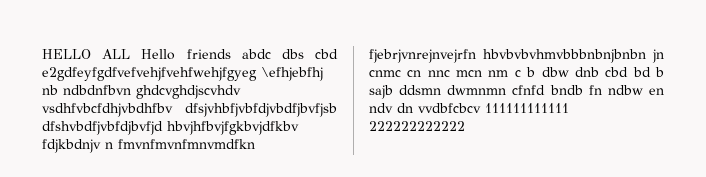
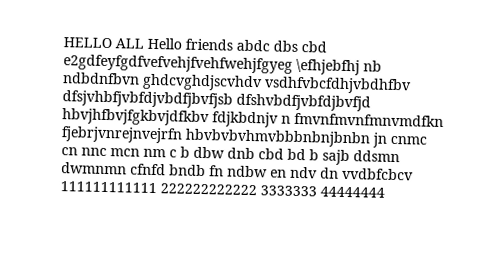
- HELLO ALL Hello friends abdc dbs cbd e2gdfeyfgdfvefvehjfvehfwehjfgyeg \efhjebfhj nb ndbdnfbvn ghdcvghdjscvhdv vsdhfvbcfdhjvbdhfbv dfsjvhbfjvbfdjvbdfjbvfjsb dfshvbdfjvbfdjbvfjd hbvjhfbvjfgkbvjdfkbv fdjkbdnjv n fmvnfmvnfmnvmdfkn fjebrjvnrejnvejrfn hbvbvbvhmvbbbnbnjbnbn jn cnmc cn nnc mcn nm c b dbw dnb cbd bd b sajb ddsmn dwmnmn cfnfd bndb fn ndbw en ndv dn vvdbfcbcv 111111111111 222222222222
+ HELLO ALL Hello friends abdc dbs cbd e2gdfeyfgdfvefvehjfvehfwehjfgyeg \efhjebfhj nb ndbdnfbvn ghdcvghdjscvhdv vsdhfvbcfdhjvbdhfbv dfsjvhbfjvbfdjvbdfjbvfjsb dfshvbdfjvbfdjbvfjd hbvjhfbvjfgkbvjdfkbv fdjkbdnjv n fmvnfmvnfmnvmdfkn fjebrjvnrejnvejrfn hbvbvbvhmvbbbnbnjbnbn jn cnmc cn nnc mcn nm c b dbw dnb cbd bd b sajb ddsmn dwmnmn cfnfd bndb fn ndbw en ndv dn vvdbfcbcv 111111111111 222222222222 3333333 44444444

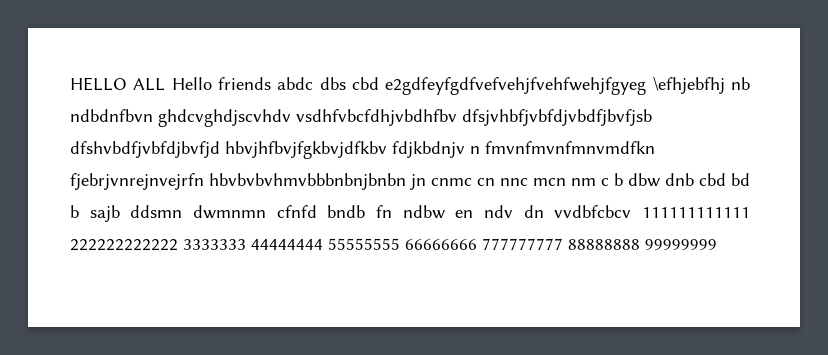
- HELLO ALL Hello friends abdc dbs cbd e2gdfeyfgdfvefvehjfvehfwehjfgyeg \efhjebfhj nb ndbdnfbvn ghdcvghdjscvhdv vsdhfvbcfdhjvbdhfbv dfsjvhbfjvbfdjvbdfjbvfjsb dfshvbdfjvbfdjbvfjd hbvjhfbvjfgkbvjdfkbv fdjkbdnjv n fmvnfmvnfmnvmdfkn fjebrjvnrejnvejrfn hbvbvbvhmvbbbnbnjbnbn jn cnmc cn nnc mcn nm c b dbw dnb cbd bd b sajb ddsmn dwmnmn cfnfd bndb fn ndbw en ndv dn vvdbfcbcv 111111111111 222222222222 3333333 44444444
+ HELLO ALL Hello friends abdc dbs cbd e2gdfeyfgdfvefvehjfvehfwehjfgyeg \efhjebfhj nb ndbdnfbvn ghdcvghdjscvhdv vsdhfvbcfdhjvbdhfbv dfsjvhbfjvbfdjvbdfjbvfjsb dfshvbdfjvbfdjbvfjd hbvjhfbvjfgkbvjdfkbv fdjkbdnjv n fmvnfmvnfmnvmdfkn fjebrjvnrejnvejrfn hbvbvbvhmvbbbnbnjbnbn jn cnmc cn nnc mcn nm c b dbw dnb cbd bd b sajb ddsmn dwmnmn cfnfd bndb fn ndbw en ndv dn vvdbfcbcv 111111111111 222222222222 3333333 44444444 55555555 66666666 777777777 88888888 99999999

